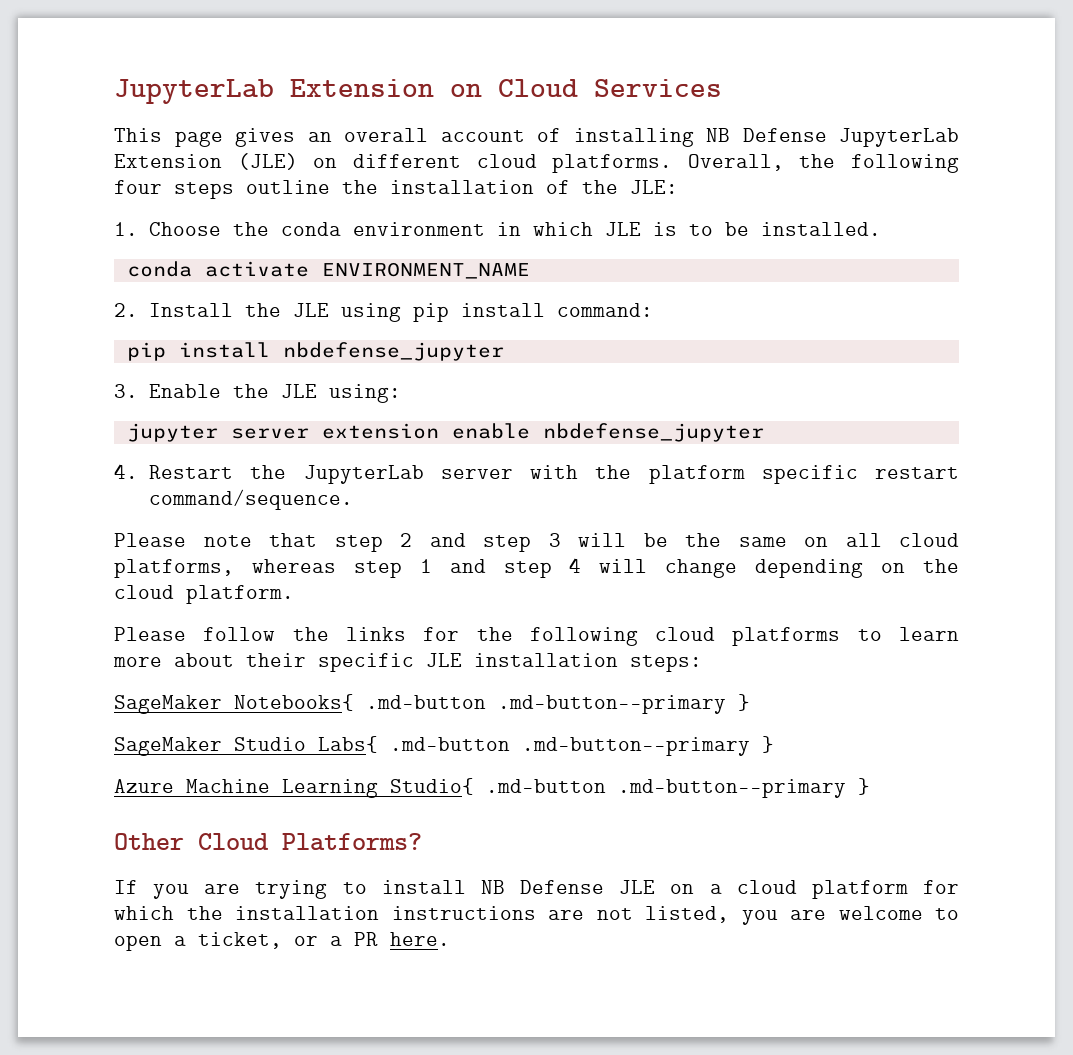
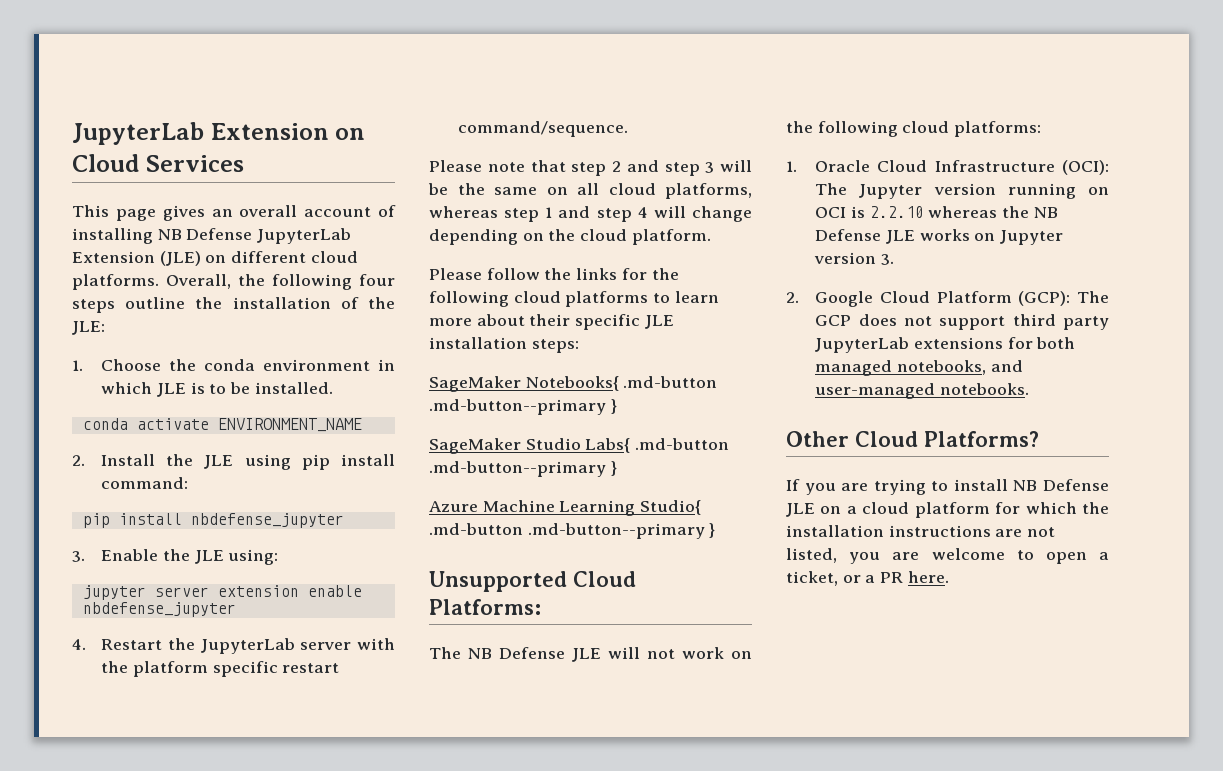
+ Unsupported Cloud Platforms:
+ The NB Defense JLE will not work on the following cloud platforms:
+ 1. Oracle Cloud Infrastructure (OCI): The Jupyter version running on OCI is 2.2.10 whereas the NB Defense JLE works on Jupyter version 3.
+ 2. Google Cloud Platform (GCP): The GCP does not support third party JupyterLab extensions for both managed notebooks, and user-managed notebooks.

